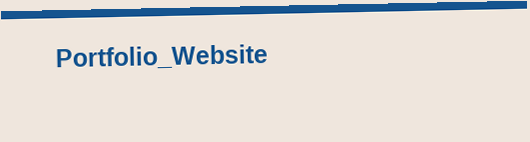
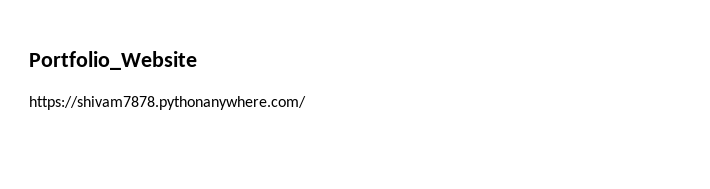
+ https://shivam7878.pythonanywhere.com/

